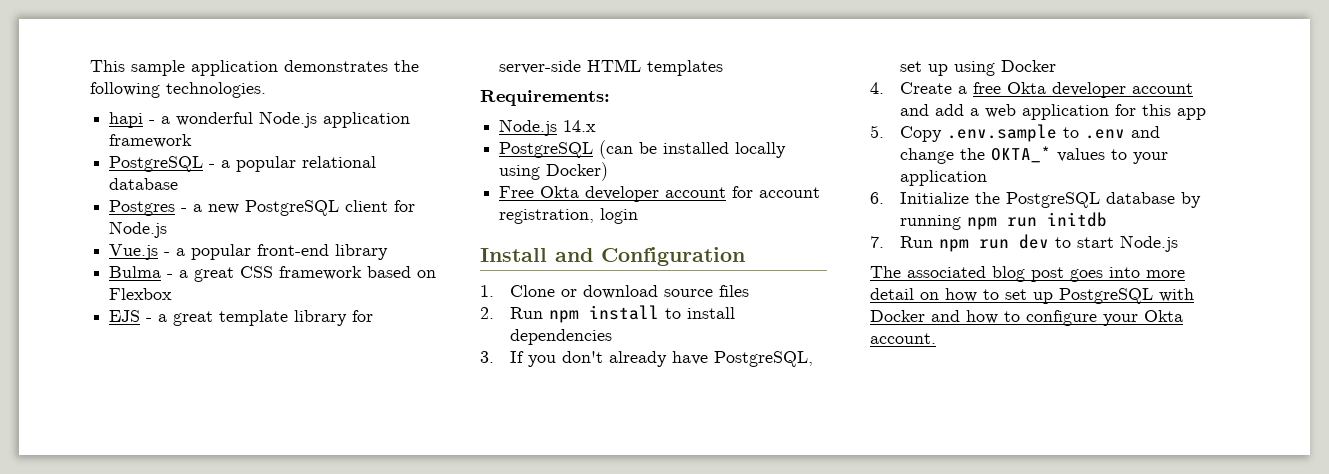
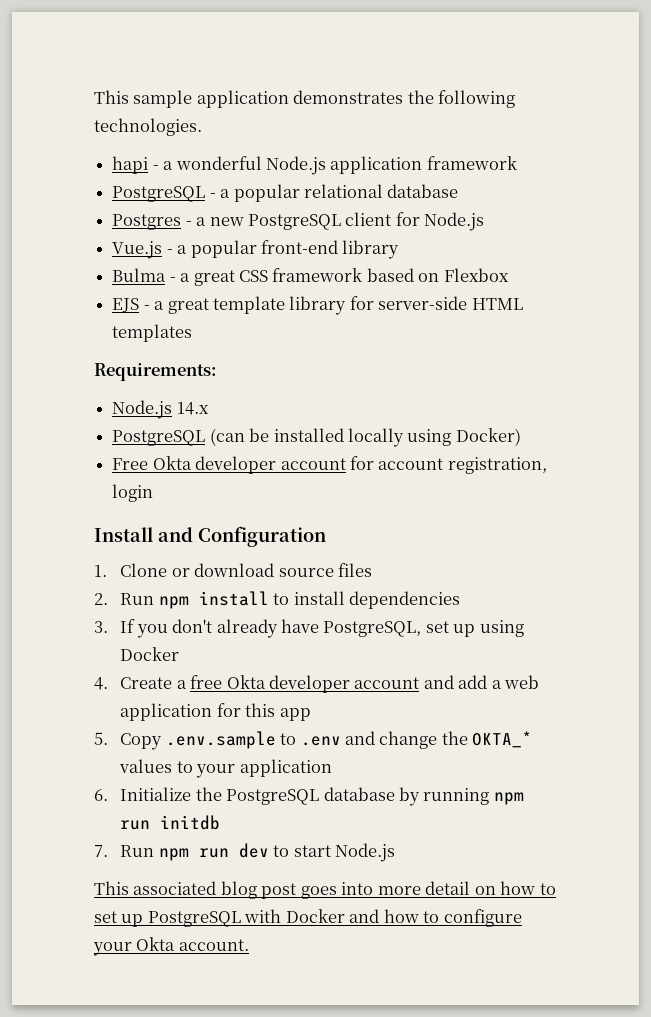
- The associated blog post goes into more detail on how to set up PostgreSQL with Docker and how to configure your Okta account.
+ This associated blog post goes into more detail on how to set up PostgreSQL with Docker and how to configure your Okta account.

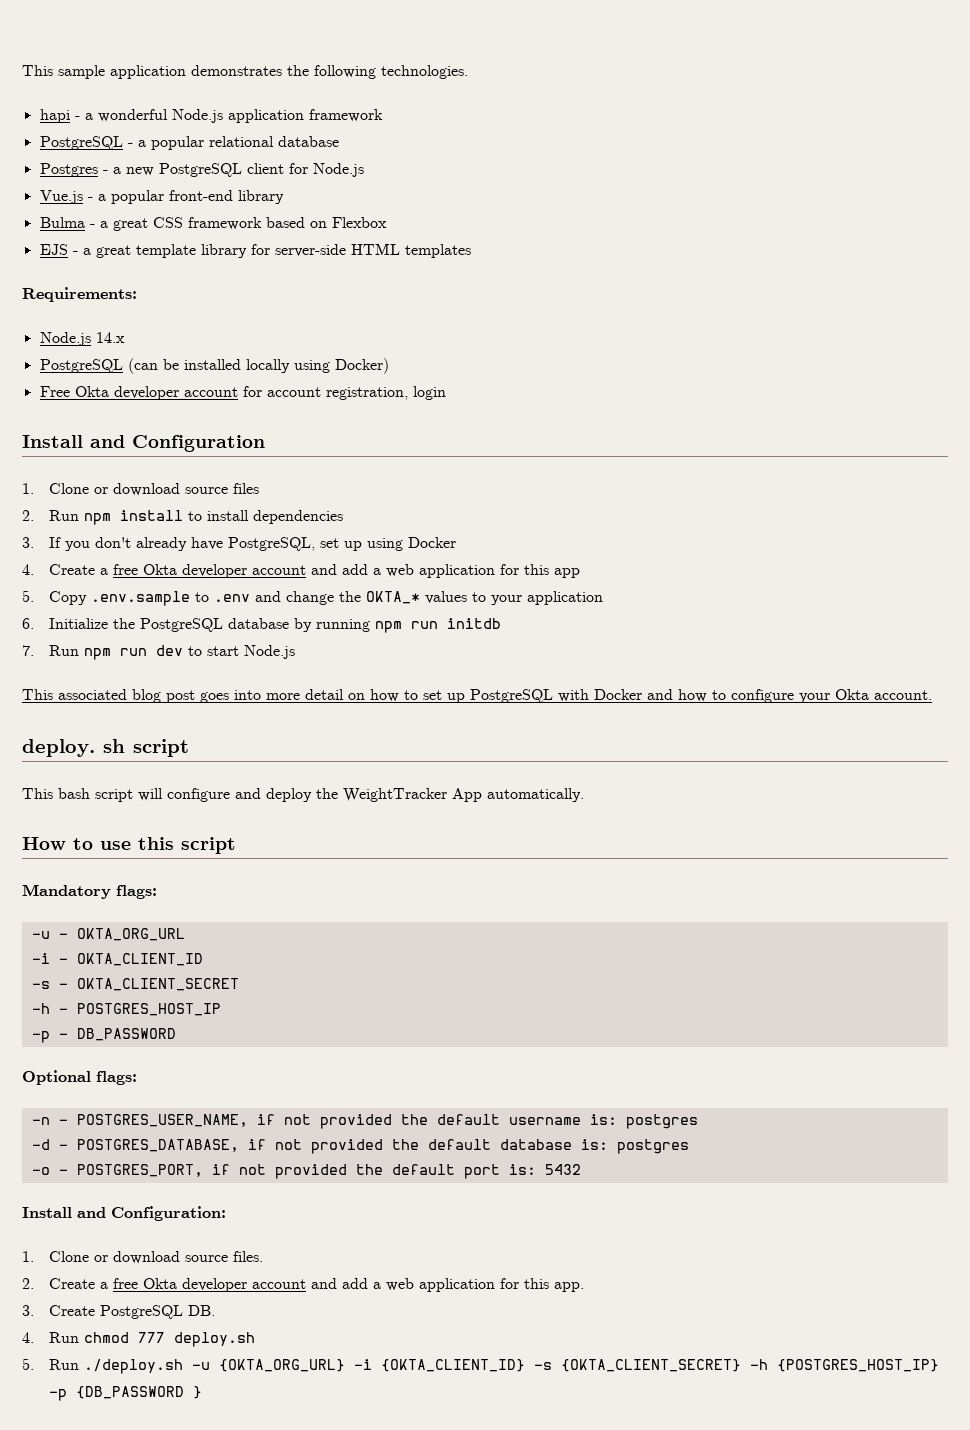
+ deploy. sh script
+ This bash script will configure and deploy the WeightTracker App automatically.
+ How to use this script
+ Mandatory flags:
+ -u - OKTA_ORG_URL
+ -i - OKTA_CLIENT_ID
+ -s - OKTA_CLIENT_SECRET
+ -h - POSTGRES_HOST_IP
+ -p - DB_PASSWORD
+ Optional flags:
+ -n - POSTGRES_USER_NAME, if not provided the default username is: postgres
+ -d - POSTGRES_DATABASE, if not provided the default database is: postgres
+ -o - POSTGRES_PORT, if not provided the default port is: 5432
+ Install and Configuration:
+ 1. Clone or download source files.
+ 2. Create a free Okta developer account and add a web application for this app.
+ 3. Create PostgreSQL DB.
+ 4. Run chmod 777 deploy.sh
+ 5. Run ./deploy.sh -u {OKTA_ORG_URL} -i {OKTA_CLIENT_ID} -s {OKTA_CLIENT_SECRET} -h {POSTGRES_HOST_IP} -p {DB_PASSWORD }

